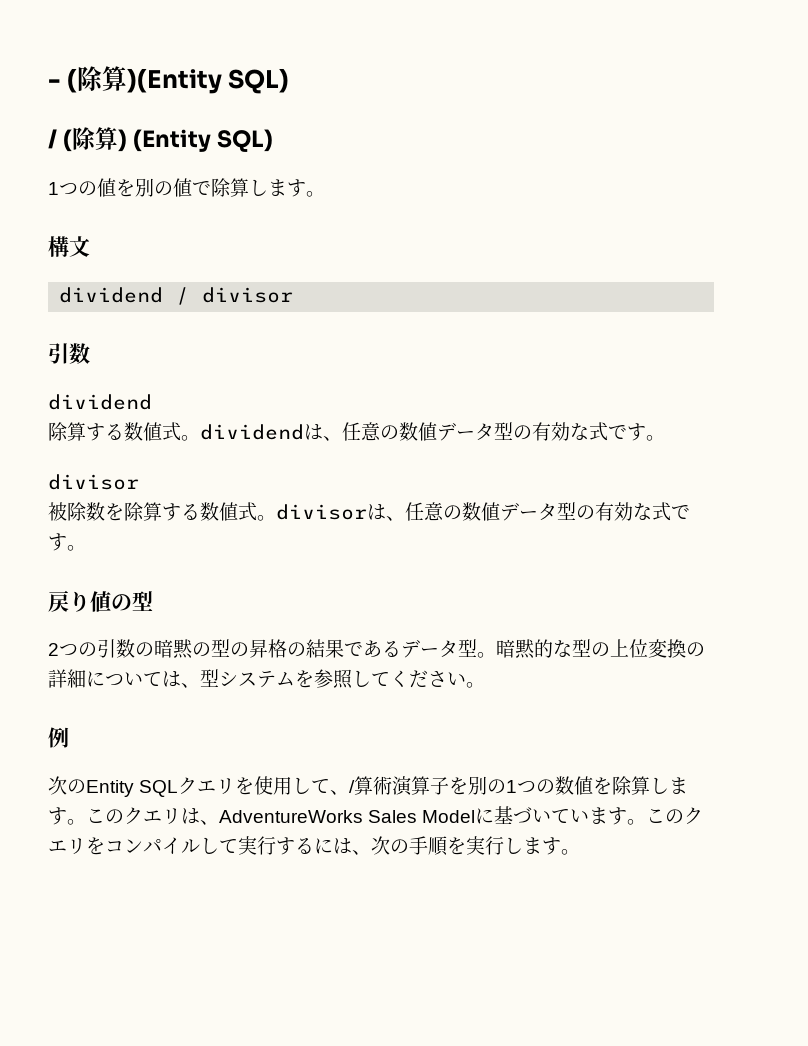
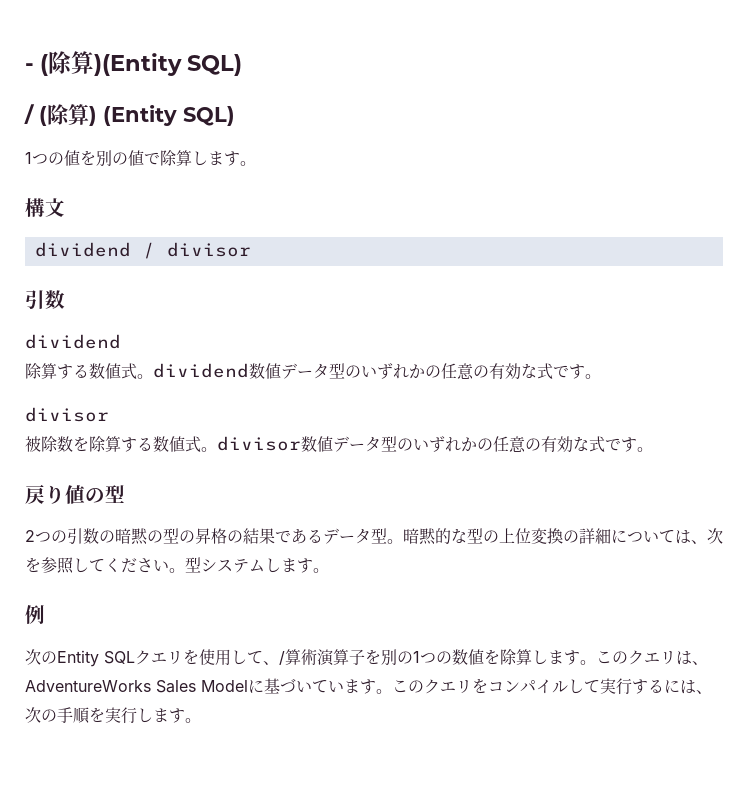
- 除算する数値式。dividendは、任意の数値データ型の有効な式です。
+ 除算する数値式。dividend数値データ型のいずれかの任意の有効な式です。
- 被除数を除算する数値式。divisorは、任意の数値データ型の有効な式です。
+ 被除数を除算する数値式。divisor数値データ型のいずれかの任意の有効な式です。
- 暗黙的な型の上位変換の詳細については、型システムを参照してください。
+ 暗黙的な型の上位変換の詳細については、次を参照してください。型システムします。

